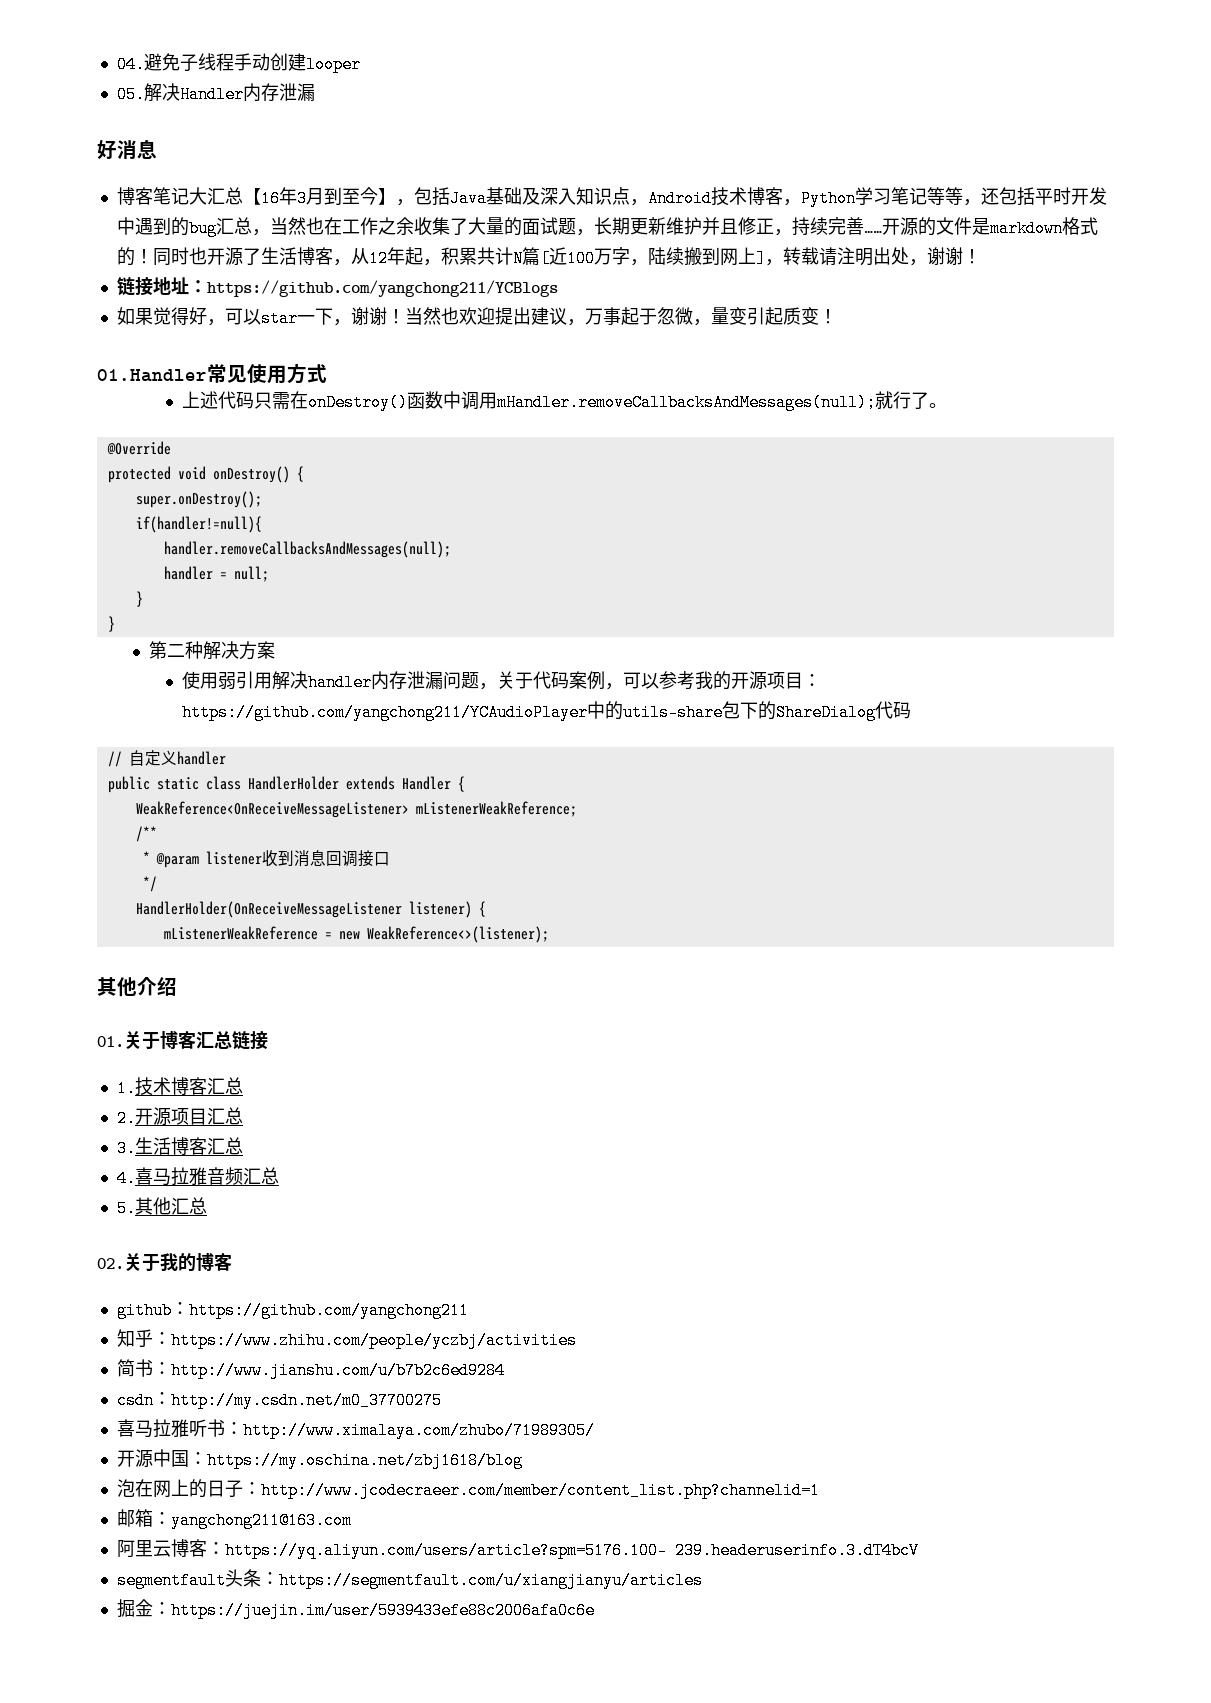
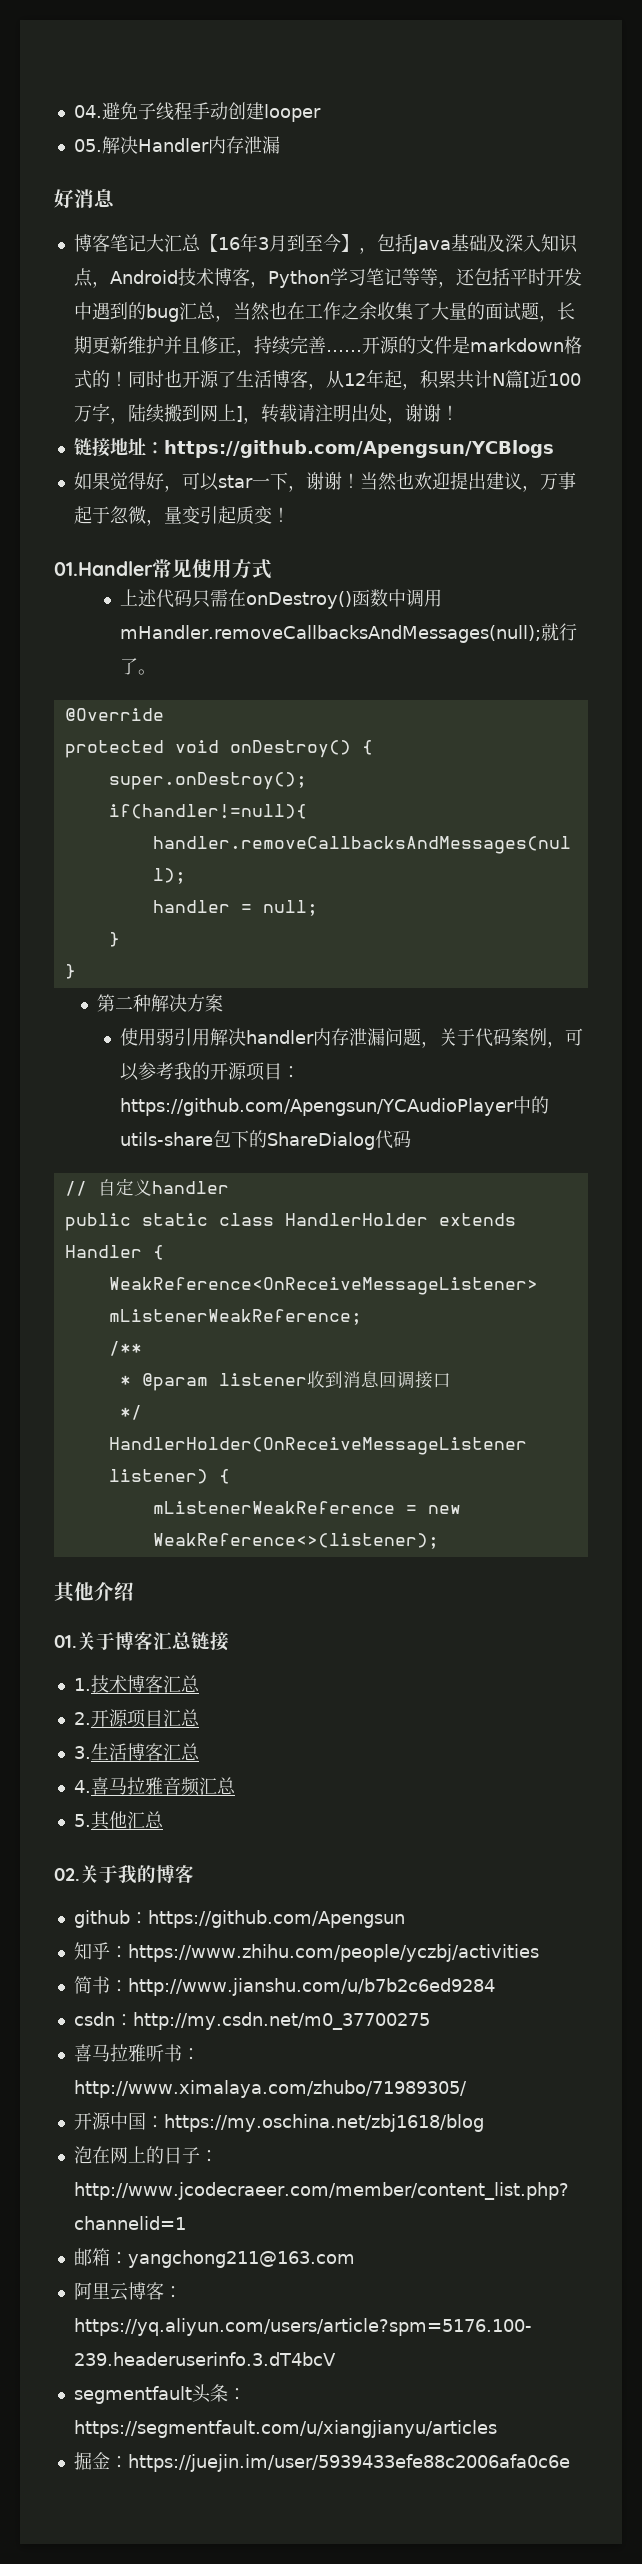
- 链接地址：https://github.com/yangchong211/YCBlogs
+ 链接地址：https://github.com/Apengsun/YCBlogs
- 使用弱引用解决handler内存泄漏问题，关于代码案例，可以参考我的开源项目：https://github.com/yangchong211/YCAudioPlayer中的utils-share包下的ShareDialog代码
+ 使用弱引用解决handler内存泄漏问题，关于代码案例，可以参考我的开源项目：https://github.com/Apengsun/YCAudioPlayer中的utils-share包下的ShareDialog代码
- github：https://github.com/yangchong211
+ github：https://github.com/Apengsun

